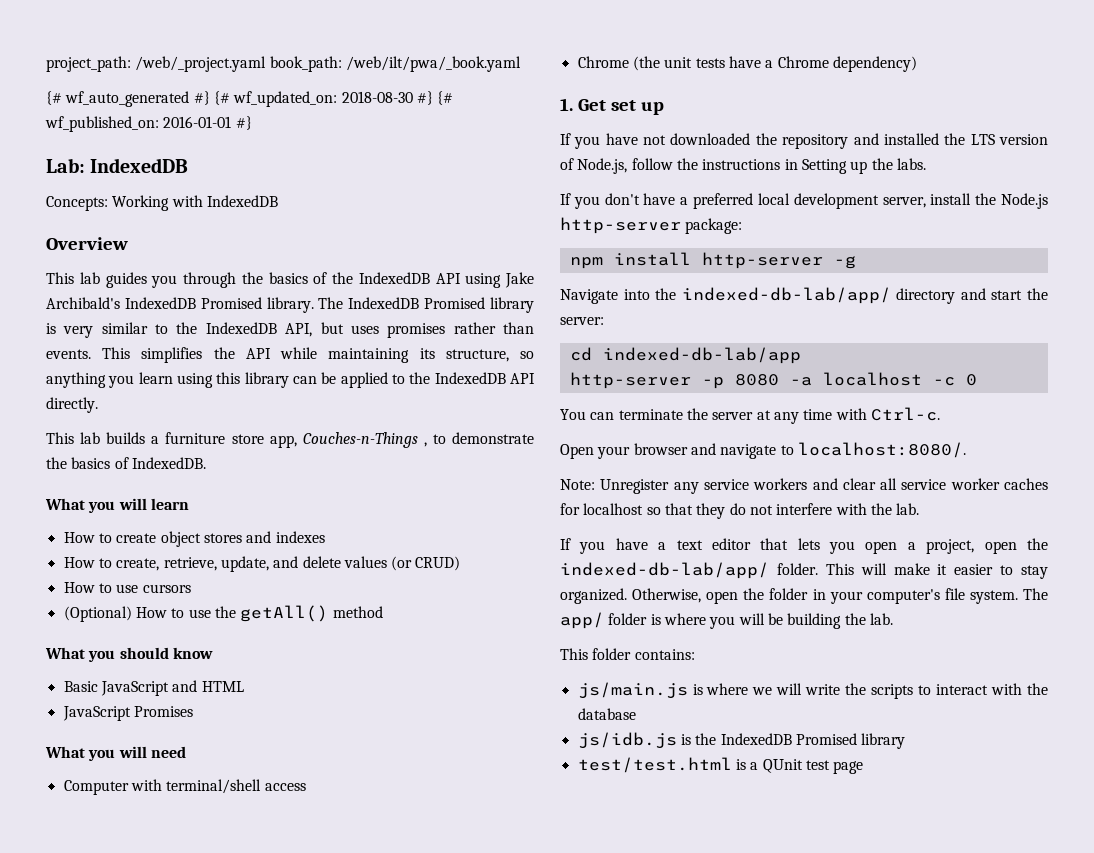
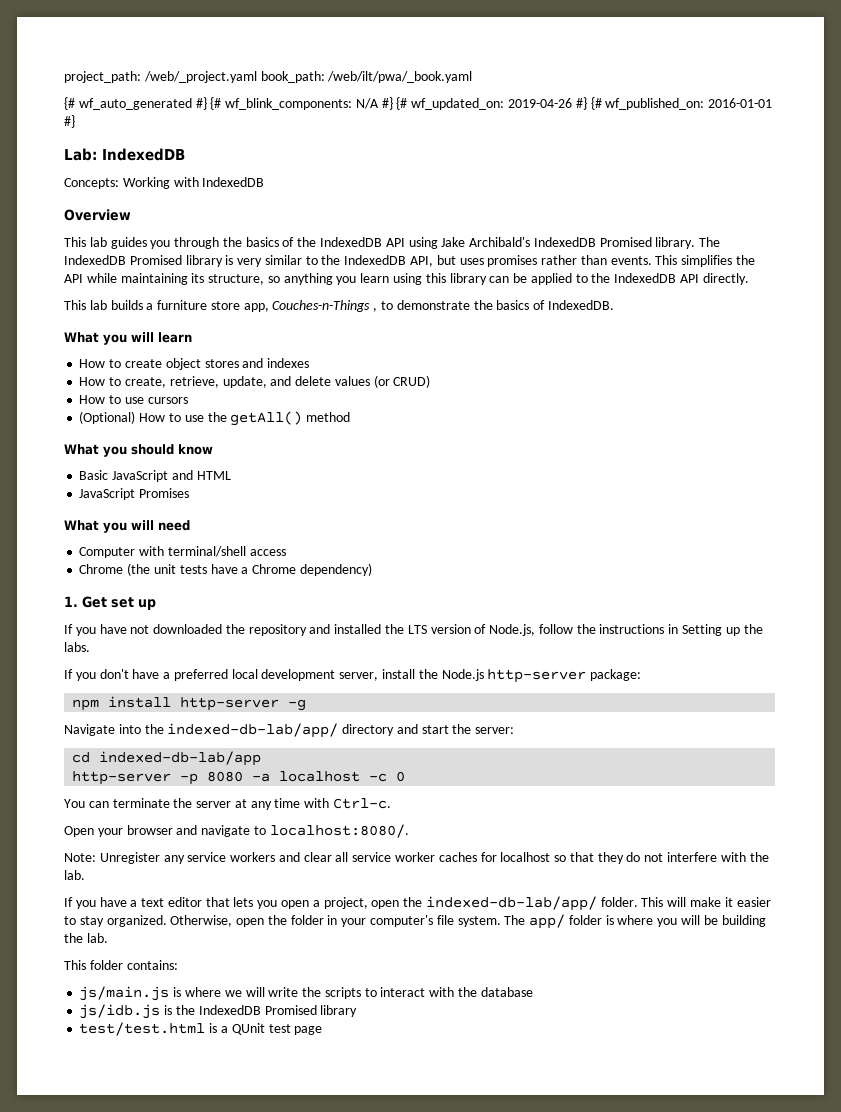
- {# wf_auto_generated #} {# wf_updated_on: 2018-08-30 #} {# wf_published_on: 2016-01-01 #}
+ {# wf_auto_generated #} {# wf_blink_components: N/A #} {# wf_updated_on: 2019-04-26 #} {# wf_published_on: 2016-01-01 #}

